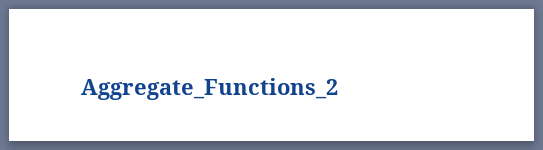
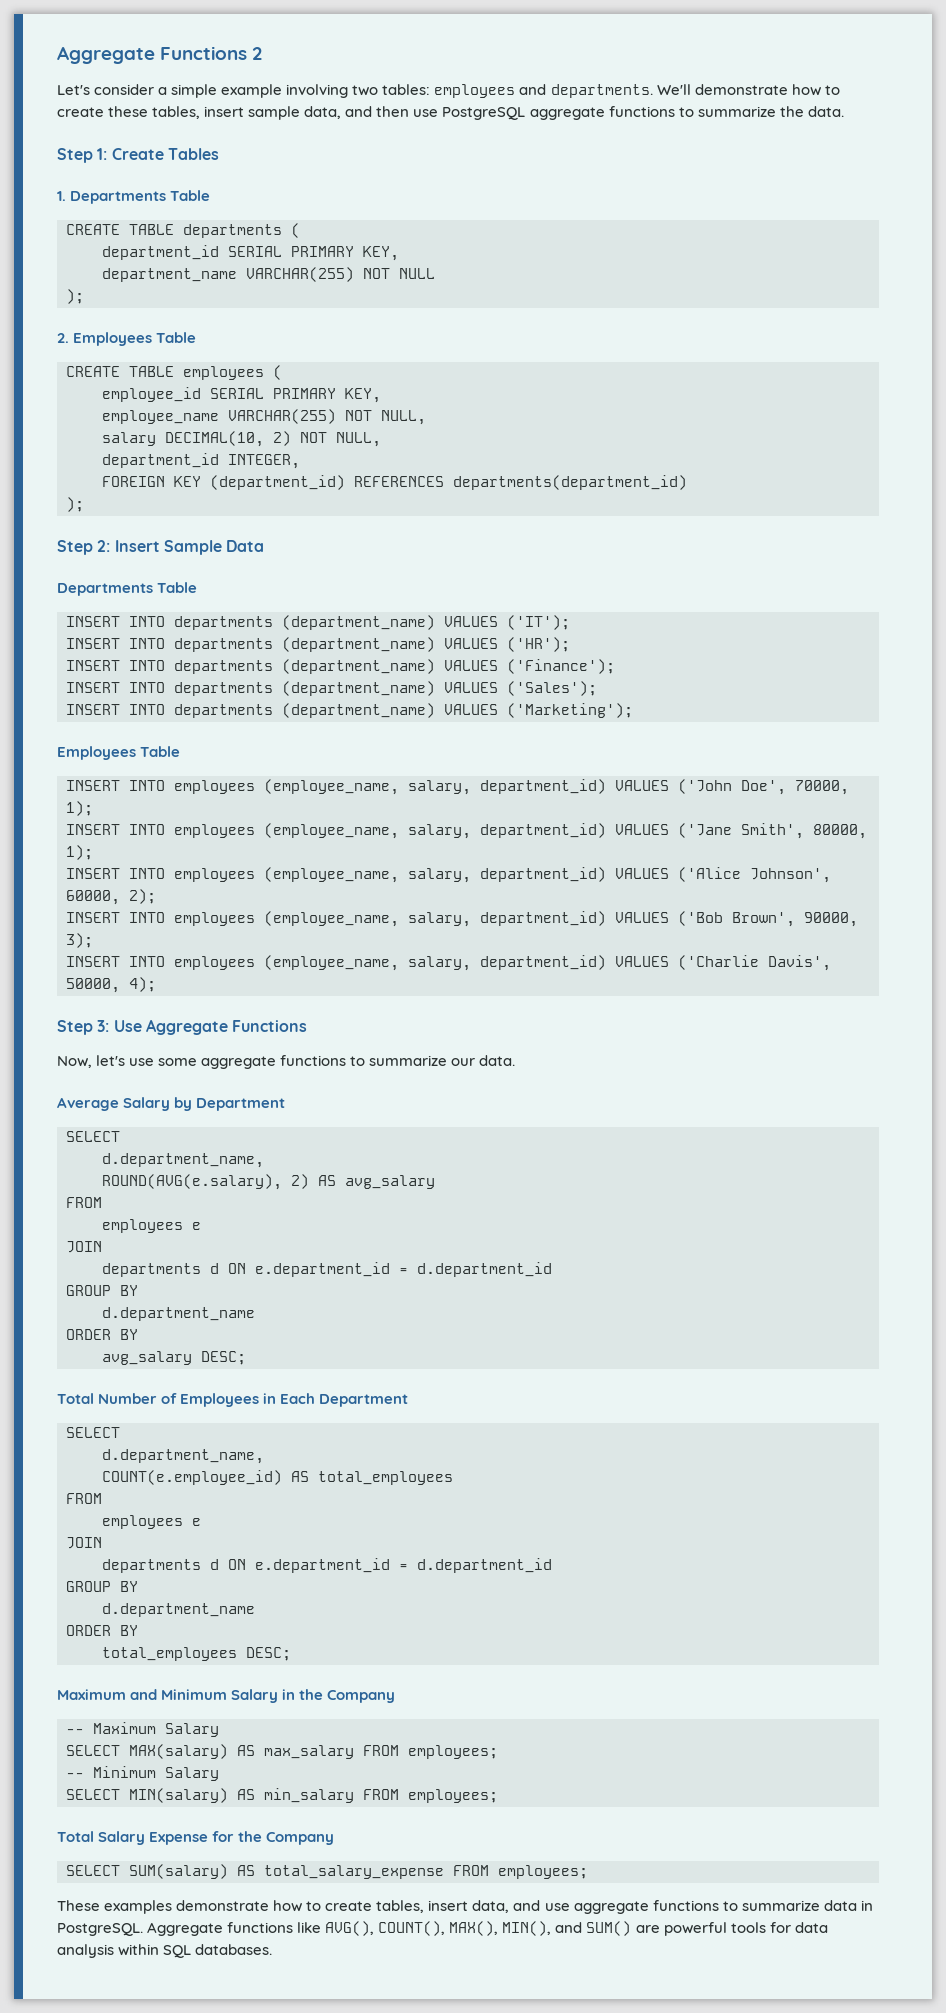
- Aggregate_Functions_2
+ Aggregate Functions 2
+ Let's consider a simple example involving two tables: employees and departments. We'll demonstrate how to create these tables, insert sample data, and then use PostgreSQL aggregate functions to summarize the data.
+ Step 1: Create Tables
+ 1. Departments Table
+ CREATE TABLE departments (
+ department_id SERIAL PRIMARY KEY,
+ department_name VARCHAR(255) NOT NULL
+ );
+ 2. Employees Table
+ CREATE TABLE employees (
+ employee_id SERIAL PRIMARY KEY,
+ employee_name VARCHAR(255) NOT NULL,
+ salary DECIMAL(10, 2) NOT NULL,
+ department_id INTEGER,
+ FOREIGN KEY (department_id) REFERENCES departments(department_id)
+ );
+ Step 2: Insert Sample Data
+ Departments Table
+ INSERT INTO departments (department_name) VALUES ('IT');
+ INSERT INTO departments (department_name) VALUES ('HR');
+ INSERT INTO departments (department_name) VALUES ('Finance');
+ INSERT INTO departments (department_name) VALUES ('Sales');
+ INSERT INTO departments (department_name) VALUES ('Marketing');
+ Employees Table
+ INSERT INTO employees (employee_name, salary, department_id) VALUES ('John Doe', 70000, 1);
+ INSERT INTO employees (employee_name, salary, department_id) VALUES ('Jane Smith', 80000, 1);
+ INSERT INTO employees (employee_name, salary, department_id) VALUES ('Alice Johnson', 60000, 2);
+ INSERT INTO employees (employee_name, salary, department_id) VALUES ('Bob Brown', 90000, 3);
+ INSERT INTO employees (employee_name, salary, department_id) VALUES ('Charlie Davis', 50000, 4);
+ Step 3: Use Aggregate Functions
+ Now, let's use some aggregate functions to summarize our data.
+ Average Salary by Department
+ SELECT
+ d.department_name,
+ ROUND(AVG(e.salary), 2) AS avg_salary
+ FROM
+ employees e
+ JOIN
+ departments d ON e.department_id = d.department_id
+ GROUP BY
+ d.department_name
+ ORDER BY
+ avg_salary DESC;
+ Total Number of Employees in Each Department
+ SELECT
+ d.department_name,
+ COUNT(e.employee_id) AS total_employees
+ FROM
+ employees e
+ JOIN
+ departments d ON e.department_id = d.department_id
+ GROUP BY
+ d.department_name
+ ORDER BY
+ total_employees DESC;
+ Maximum and Minimum Salary in the Company
+ -- Maximum Salary
+ SELECT MAX(salary) AS max_salary FROM employees;
+ -- Minimum Salary
+ SELECT MIN(salary) AS min_salary FROM employees;
+ Total Salary Expense for the Company
+ SELECT SUM(salary) AS total_salary_expense FROM employees;
+ These examples demonstrate how to create tables, insert data, and use aggregate functions to summarize data in PostgreSQL. Aggregate functions like AVG(), COUNT(), MAX(), MIN(), and SUM() are powerful tools for data analysis within SQL databases.

